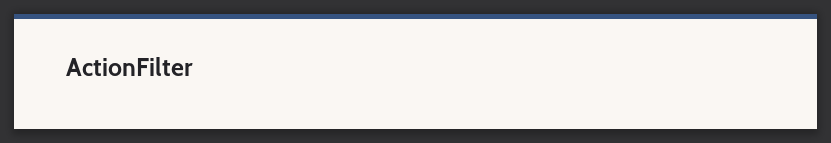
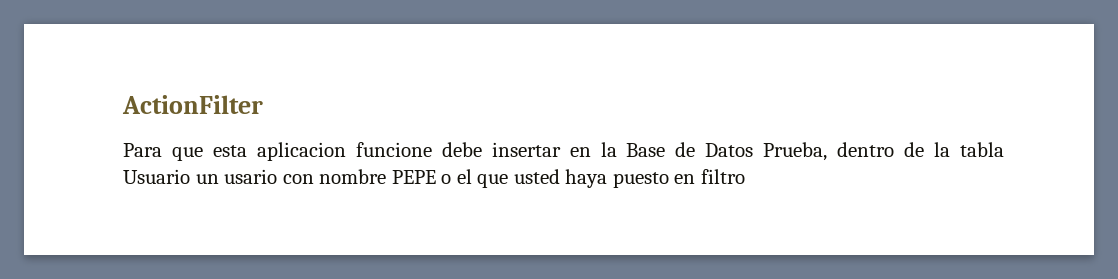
+ Para que esta aplicacion funcione debe insertar en la Base de Datos Prueba, dentro de la tabla Usuario un usario con nombre PEPE o el que usted haya puesto en filtro

